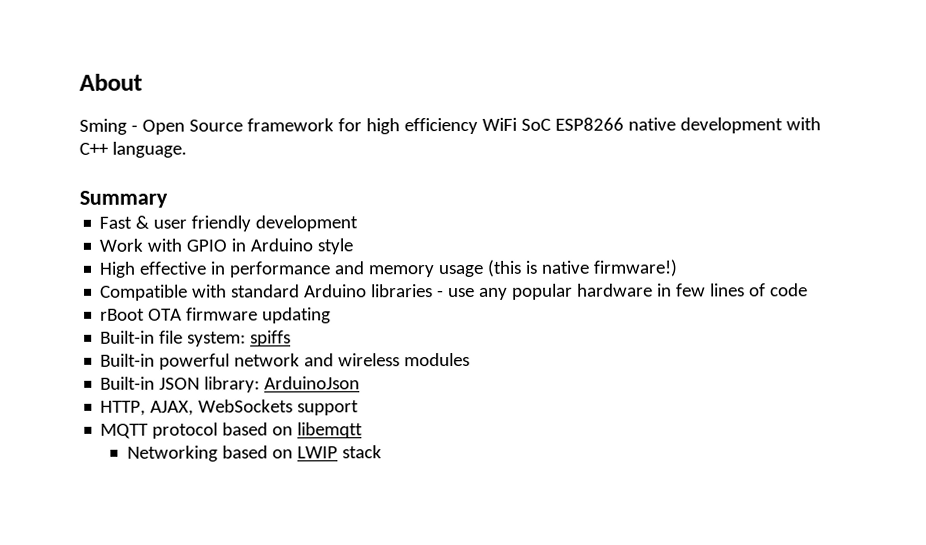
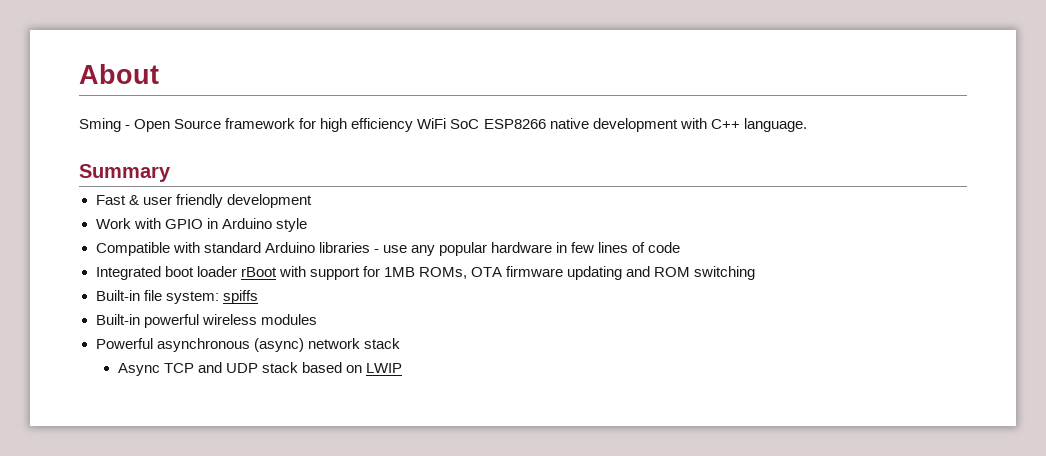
- High effective in performance and memory usage (this is native firmware!)
- rBoot OTA firmware updating
+ Integrated boot loader rBoot with support for 1MB ROMs, OTA firmware updating and ROM switching
- Built-in powerful network and wireless modules
+ Built-in powerful wireless modules
- Built-in JSON library: ArduinoJson
- HTTP, AJAX, WebSockets support
- MQTT protocol based on libemqtt
- Networking based on LWIP stack
+ Powerful asynchronous (async) network stack
+ Async TCP and UDP stack based on LWIP

